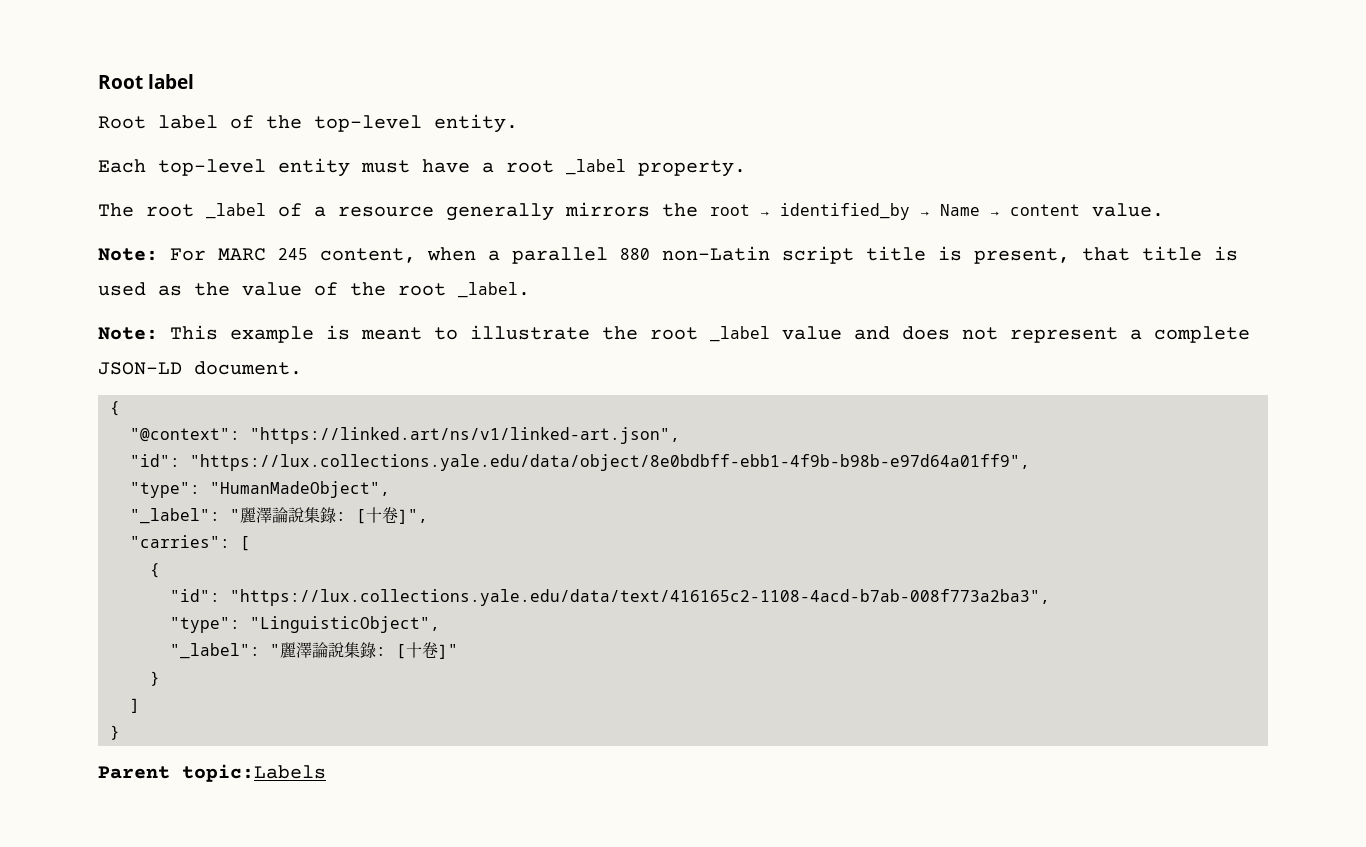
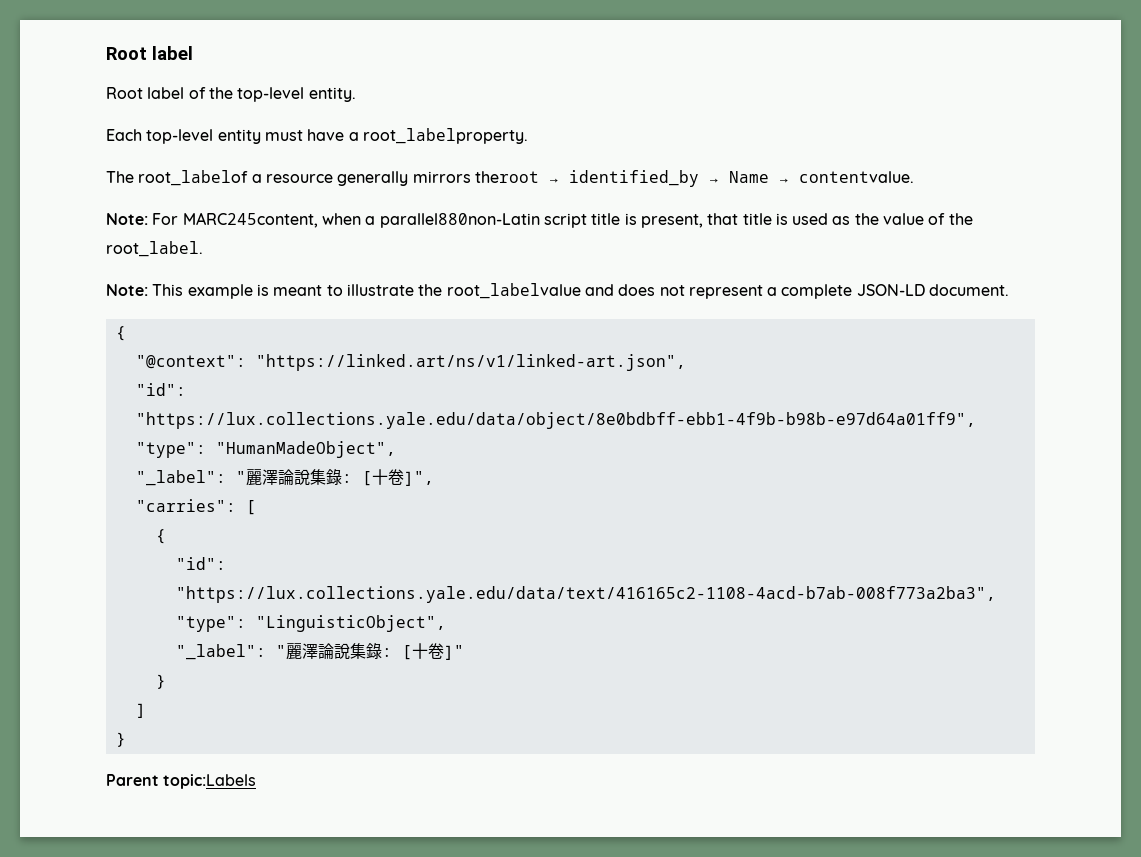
- Each top-level entity must have a root _label property.
- The root _label of a resource generally mirrors the root → identified_by → Name → content value.
+ Each top-level entity must have a root_labelproperty.
+ The root_labelof a resource generally mirrors theroot → identified_by → Name → contentvalue.
- Note: For MARC 245 content, when a parallel 880 non-Latin script title is present, that title is used as the value of the root _label.
+ Note: For MARC245content, when a parallel880non-Latin script title is present, that title is used as the value of the root_label.
- Note: This example is meant to illustrate the root _label value and does not represent a complete JSON-LD document.
+ Note: This example is meant to illustrate the root_labelvalue and does not represent a complete JSON-LD document.

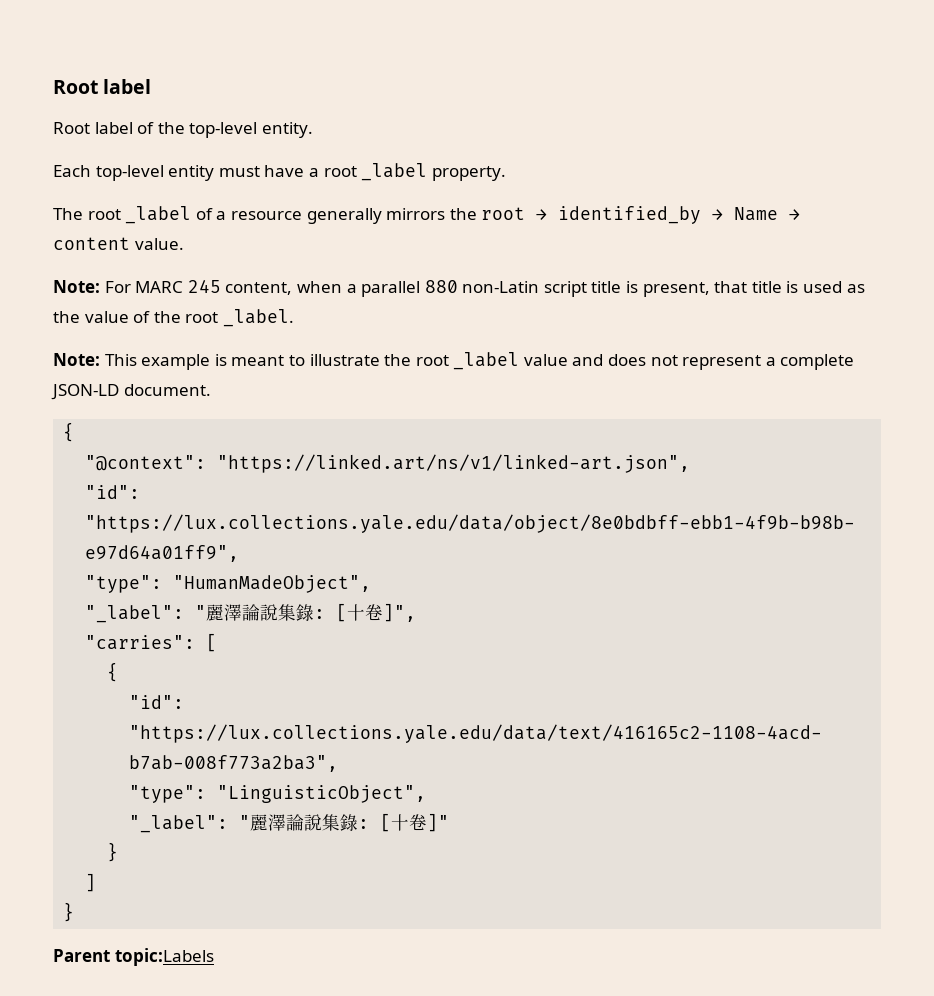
- Each top-level entity must have a root_labelproperty.
- The root_labelof a resource generally mirrors theroot → identified_by → Name → contentvalue.
+ Each top-level entity must have a root _label property.
+ The root _label of a resource generally mirrors the root → identified_by → Name → content value.
- Note: For MARC245content, when a parallel880non-Latin script title is present, that title is used as the value of the root_label.
+ Note: For MARC 245 content, when a parallel 880 non-Latin script title is present, that title is used as the value of the root _label.
- Note: This example is meant to illustrate the root_labelvalue and does not represent a complete JSON-LD document.
+ Note: This example is meant to illustrate the root _label value and does not represent a complete JSON-LD document.

